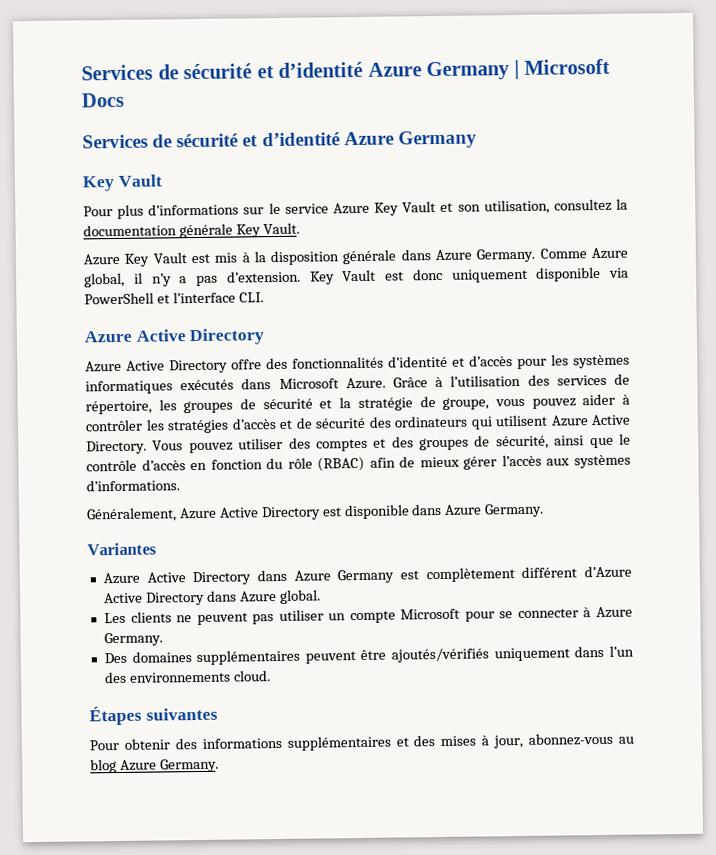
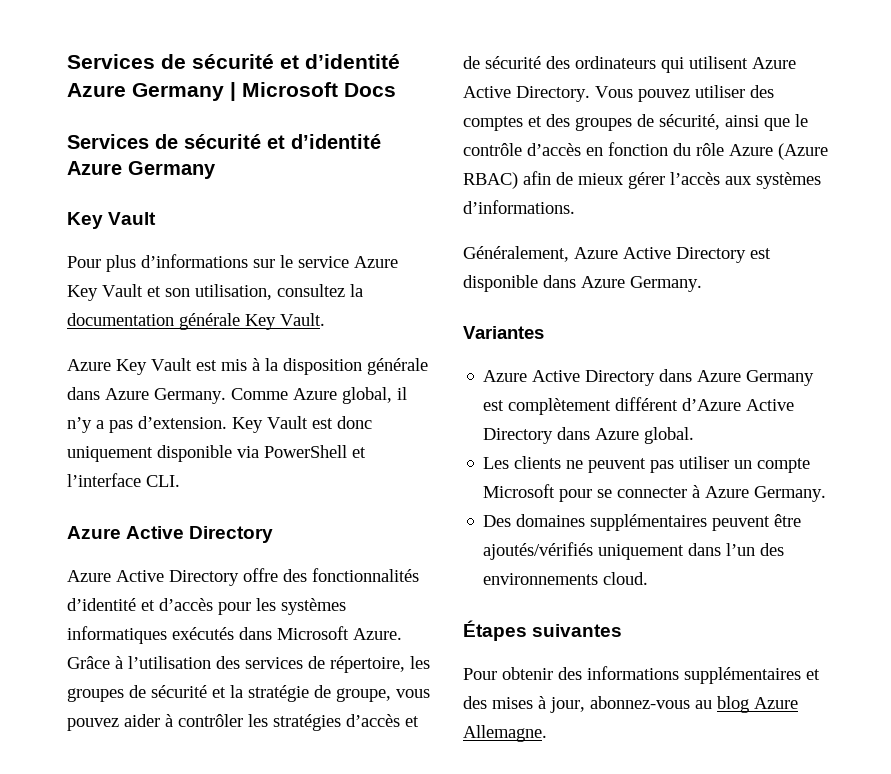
- Vous pouvez utiliser des comptes et des groupes de sécurité, ainsi que le contrôle d’accès en fonction du rôle (RBAC) afin de mieux gérer l’accès aux systèmes d’informations.
+ Vous pouvez utiliser des comptes et des groupes de sécurité, ainsi que le contrôle d’accès en fonction du rôle Azure (Azure RBAC) afin de mieux gérer l’accès aux systèmes d’informations.
- Pour obtenir des informations supplémentaires et des mises à jour, abonnez-vous au blog Azure Germany.
+ Pour obtenir des informations supplémentaires et des mises à jour, abonnez-vous au blog Azure Allemagne.

